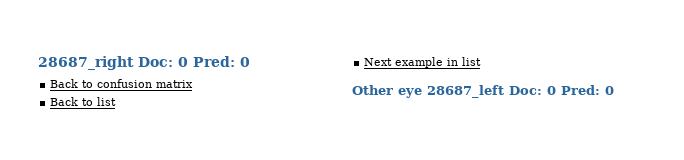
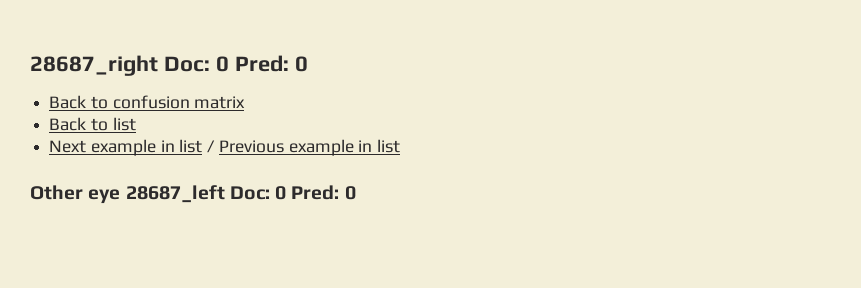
- Next example in list
+ Next example in list / Previous example in list

